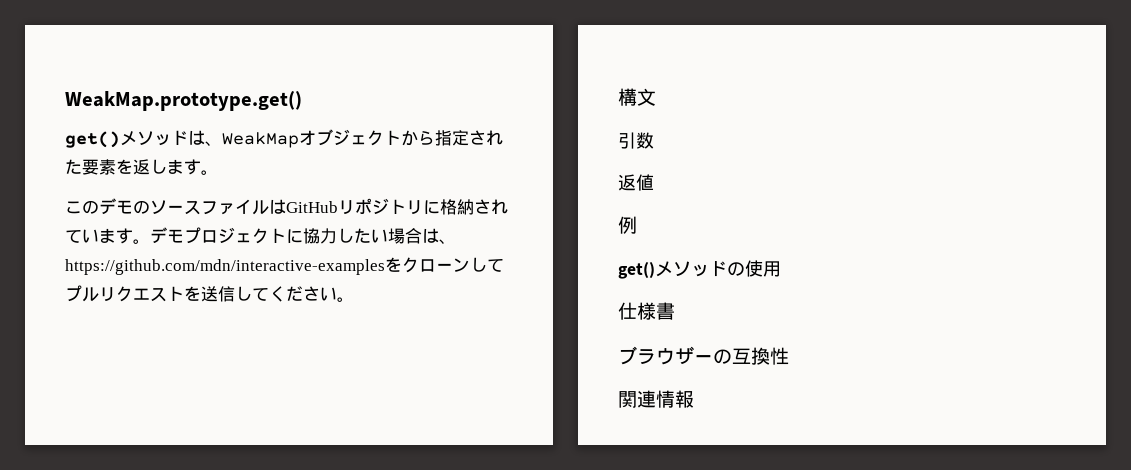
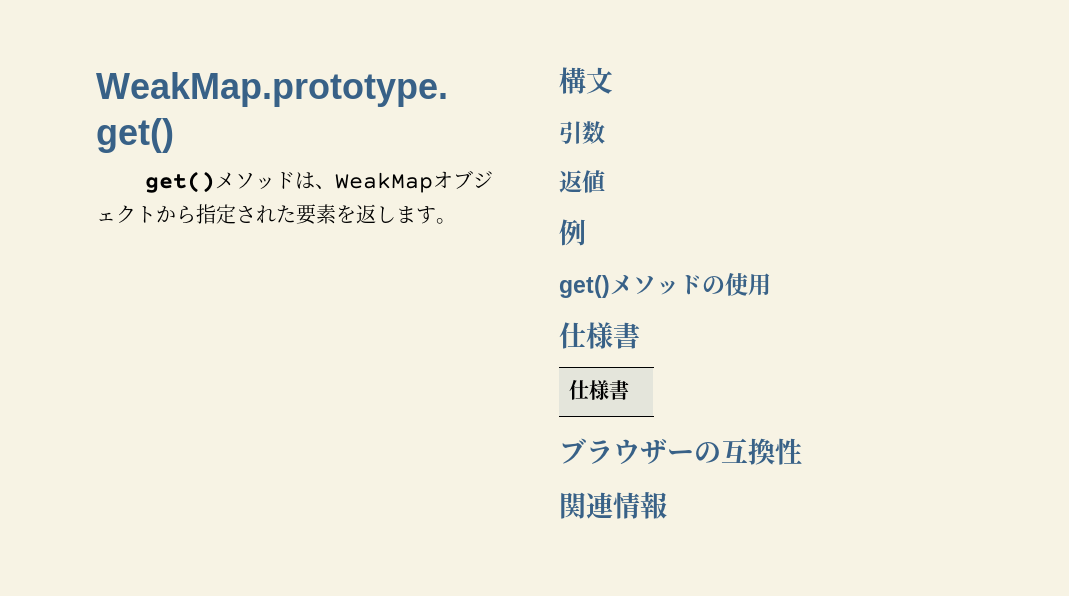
- このデモのソースファイルはGitHubリポジトリに格納されています。デモプロジェクトに協力したい場合は、https://github.com/mdn/interactive-examplesをクローンしてプルリクエストを送信してください。
  get()メソッドの使用
+ 仕様書

